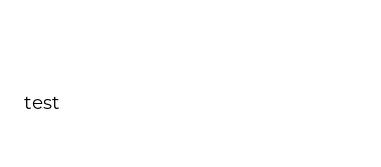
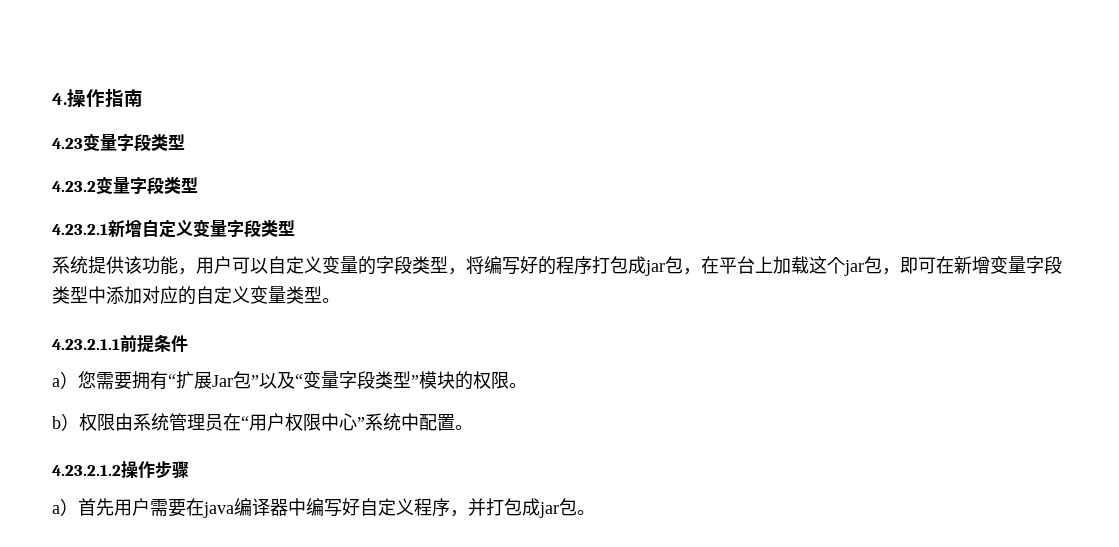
- test
+ 4.操作指南
+ 4.23变量字段类型
+ 4.23.2变量字段类型
+ 4.23.2.1新增自定义变量字段类型
+ 系统提供该功能，用户可以自定义变量的字段类型，将编写好的程序打包成jar包，在平台上加载这个jar包，即可在新增变量字段类型中添加对应的自定义变量类型。
+ 4.23.2.1.1前提条件
+ a）您需要拥有“扩展Jar包”以及“变量字段类型”模块的权限。
+ b）权限由系统管理员在“用户权限中心”系统中配置。
+ 4.23.2.1.2操作步骤
+ a）首先用户需要在java编译器中编写好自定义程序，并打包成jar包。

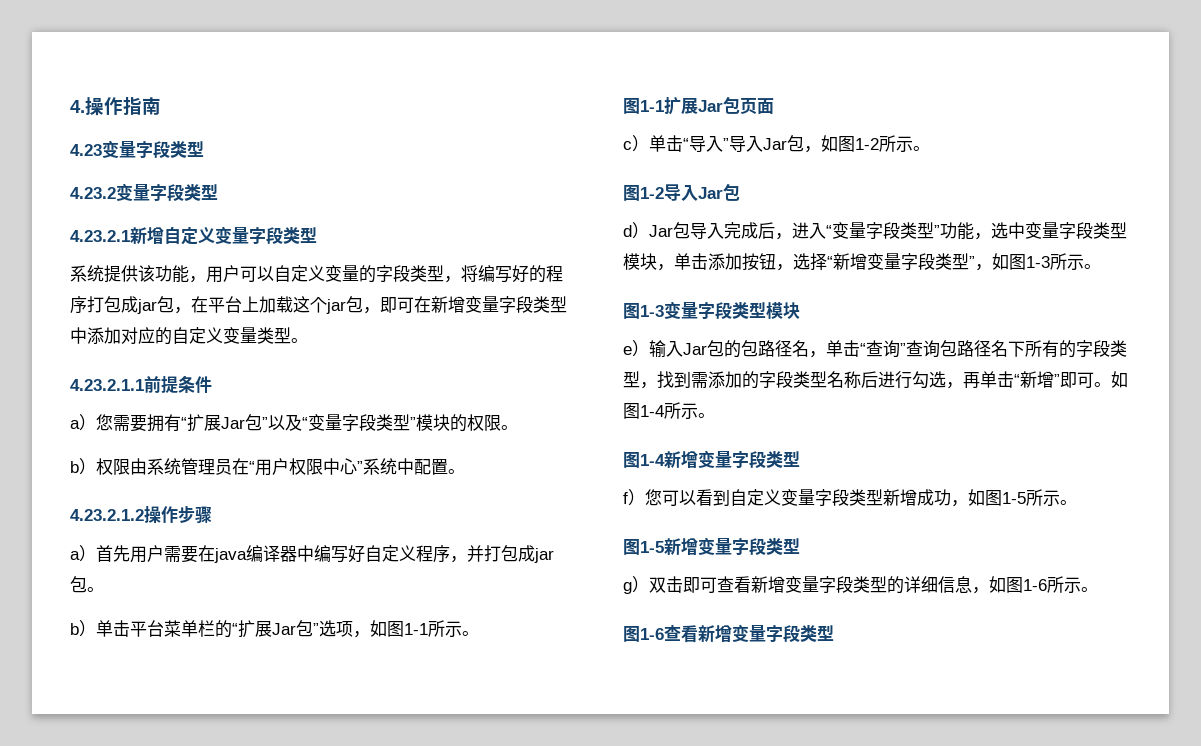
+ b）单击平台菜单栏的“扩展Jar包”选项，如图1-1所示。
+ 图1-1扩展Jar包页面
+ c）单击“导入”导入Jar包，如图1-2所示。
+ 图1-2导入Jar包
+ d）Jar包导入完成后，进入“变量字段类型”功能，选中变量字段类型模块，单击添加按钮，选择“新增变量字段类型”，如图1-3所示。
+ 图1-3变量字段类型模块
+ e）输入Jar包的包路径名，单击“查询”查询包路径名下所有的字段类型，找到需添加的字段类型名称后进行勾选，再单击“新增”即可。如图1-4所示。
+ 图1-4新增变量字段类型
+ f）您可以看到自定义变量字段类型新增成功，如图1-5所示。
+ 图1-5新增变量字段类型
+ g）双击即可查看新增变量字段类型的详细信息，如图1-6所示。
+ 图1-6查看新增变量字段类型

